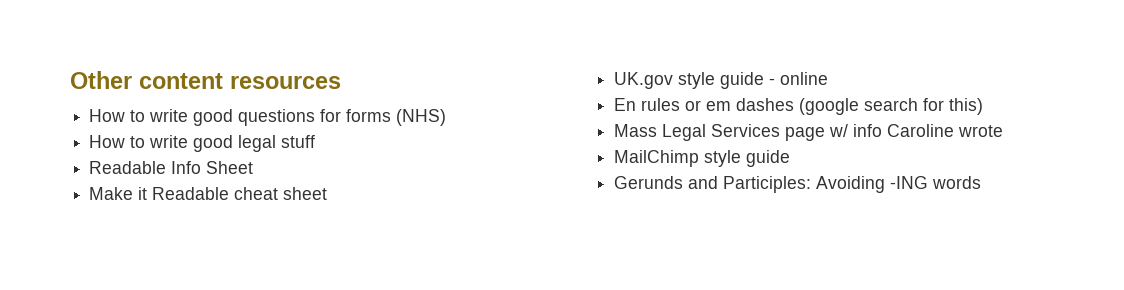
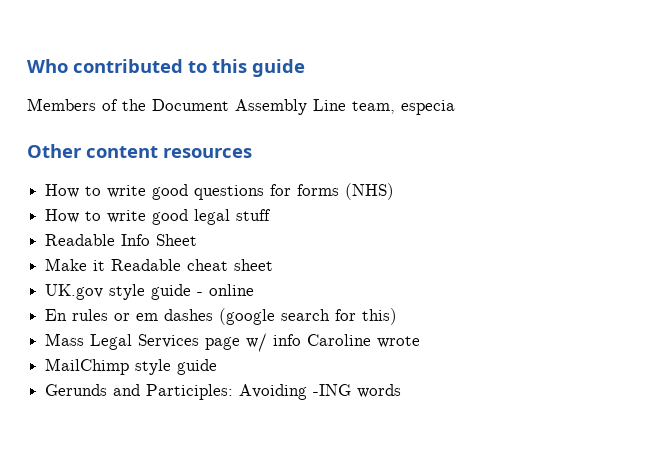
+ Who contributed to this guide
+ Members of the Document Assembly Line team, especia

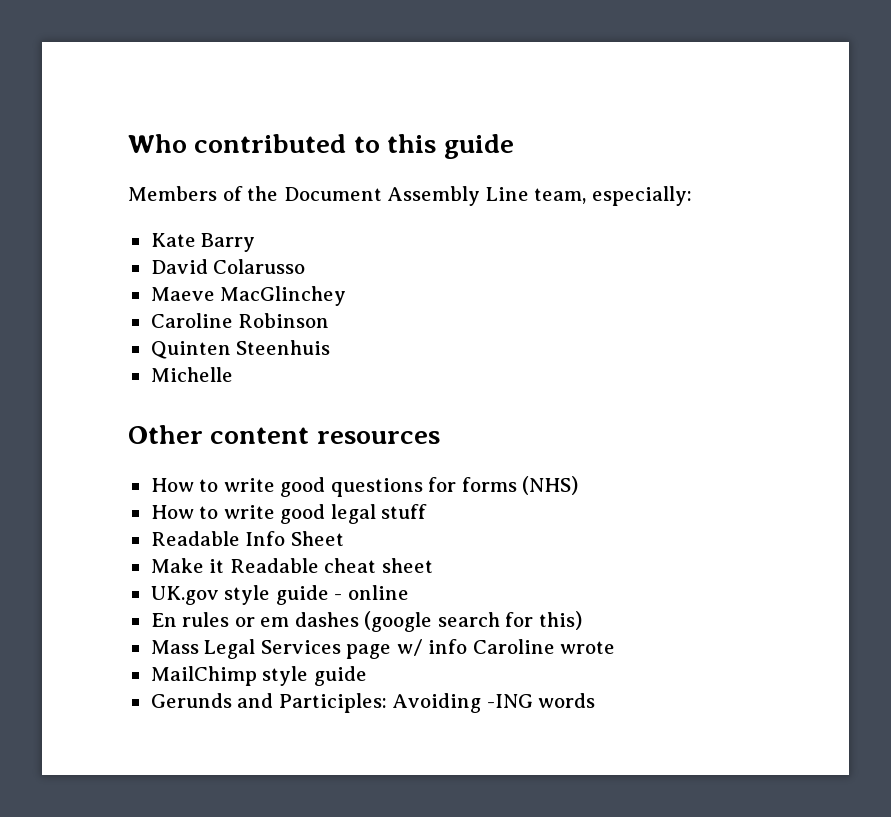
- Members of the Document Assembly Line team, especia
+ Members of the Document Assembly Line team, especially:
+ Kate Barry
+ David Colarusso
+ Maeve MacGlinchey
+ Caroline Robinson
+ Quinten Steenhuis
+ Michelle

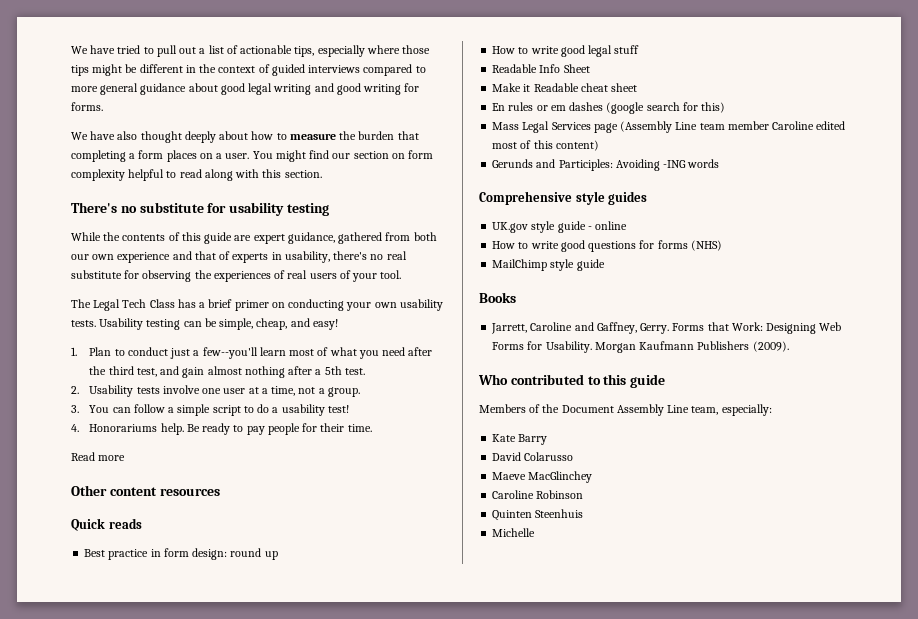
+ We have tried to pull out a list of actionable tips, especially where those tips might be different in the context of guided interviews compared to more general guidance about good legal writing and good writing for forms.
+ We have also thought deeply about how to measure the burden that completing a form places on a user. You might find our section on form complexity helpful to read along with this section.
+ There's no substitute for usability testing
+ While the contents of this guide are expert guidance, gathered from both our own experience and that of experts in usability, there's no real substitute for observing the experiences of real users of your tool.
+ The Legal Tech Class has a brief primer on conducting your own usability tests. Usability testing can be simple, cheap, and easy!
+ 1. Plan to conduct just a few--you'll learn most of what you need after the third test, and gain almost nothing after a 5th test.
+ 2. Usability tests involve one user at a time, not a group.
+ 3. You can follow a simple script to do a usability test!
+ 4. Honorariums help. Be ready to pay people for their time.
+ Read more
+ Other content resources
+ Quick reads
+ Best practice in form design: round up
+ How to write good legal stuff
+ Readable Info Sheet
+ Make it Readable cheat sheet
+ En rules or em dashes (google search for this)
+ Mass Legal Services page (Assembly Line team member Caroline edited most of this content)
+ Gerunds and Participles: Avoiding -ING words
+ Comprehensive style guides
+ UK.gov style guide - online
+ How to write good questions for forms (NHS)
+ MailChimp style guide
+ Books
+ Jarrett, Caroline and Gaffney, Gerry. Forms that Work: Designing Web Forms for Usability. Morgan Kaufmann Publishers (2009).
- Other content resources
- How to write good questions for forms (NHS)
- How to write good legal stuff
- Readable Info Sheet
- Make it Readable cheat sheet
- UK.gov style guide - online
- En rules or em dashes (google search for this)
- Mass Legal Services page w/ info Caroline wrote
- MailChimp style guide
- Gerunds and Participles: Avoiding -ING words

